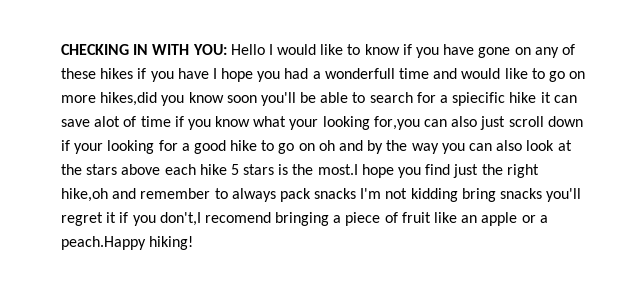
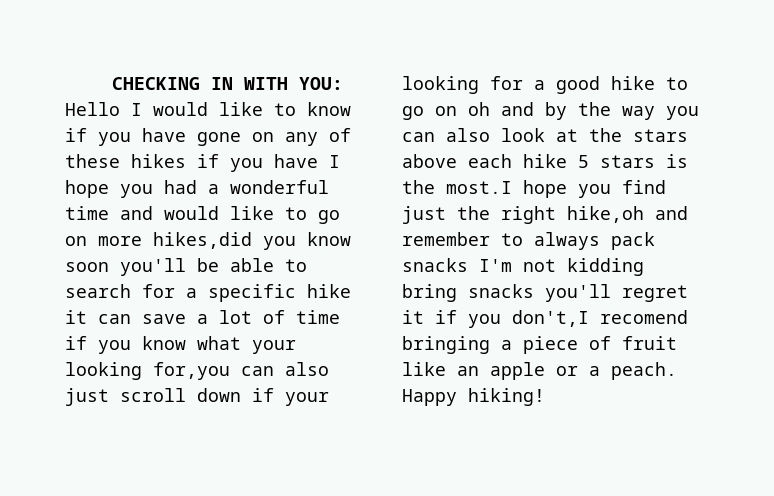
- Hello I would like to know if you have gone on any of these hikes if you have I hope you had a wonderfull time and would like to go on more hikes,did you know soon you'll be able to search for a spiecific hike it can save alot of time if you know what your looking for,you can also just scroll down if your looking for a good hike to go on oh and by the way you can also look at the stars above each hike 5 stars is the most.I hope you find just the right hike,oh and remember to always pack snacks I'm not kidding bring snacks you'll regret it if you don't,I recomend bringing a piece of fruit like an apple or a peach.Happy hiking!
+ Hello I would like to know if you have gone on any of these hikes if you have I hope you had a wonderful time and would like to go on more hikes,did you know soon you'll be able to search for a specific hike it can save a lot of time if you know what your looking for,you can also just scroll down if your looking for a good hike to go on oh and by the way you can also look at the stars above each hike 5 stars is the most.I hope you find just the right hike,oh and remember to always pack snacks I'm not kidding bring snacks you'll regret it if you don't,I recomend bringing a piece of fruit like an apple or a peach. Happy hiking!

